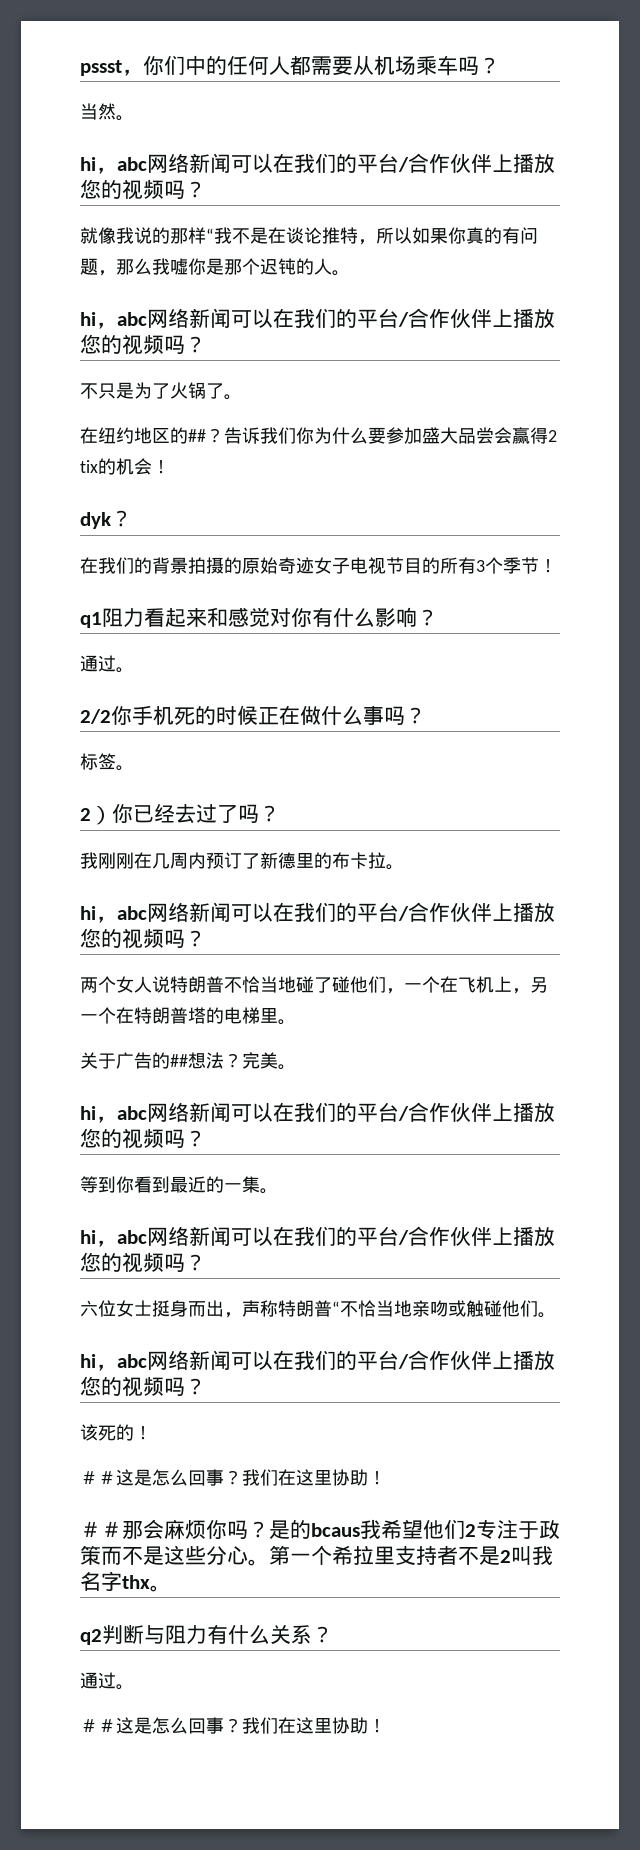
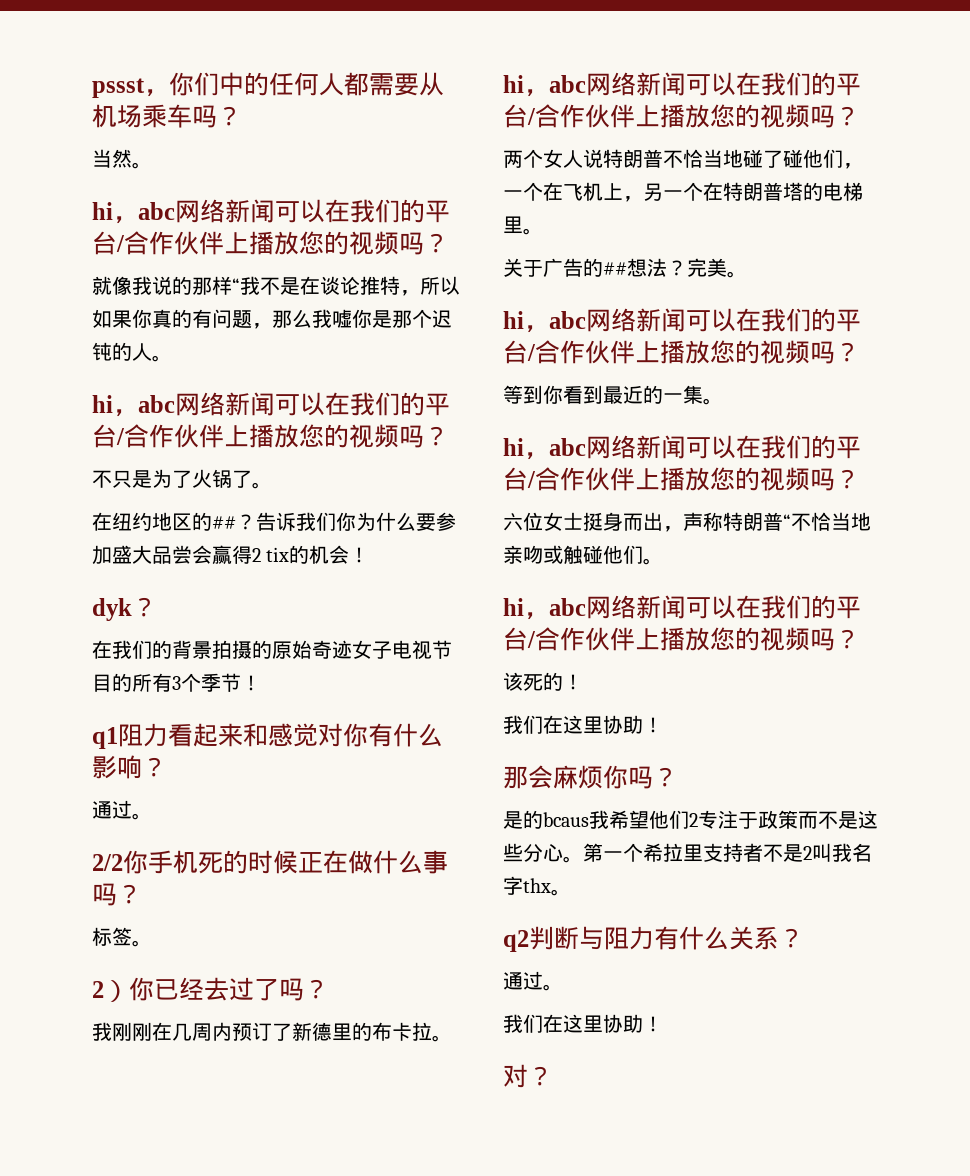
  该死的！
- ＃＃这是怎么回事？我们在这里协助！
- ＃＃那会麻烦你吗？是的bcaus我希望他们2专注于政策而不是这些分心。
+ 我们在这里协助！
+ 那会麻烦你吗？
+ 是的bcaus我希望他们2专注于政策而不是这些分心。
  q2判断与阻力有什么关系？
  通过。
- ＃＃这是怎么回事？我们在这里协助！
+ 我们在这里协助！
+ 对？

